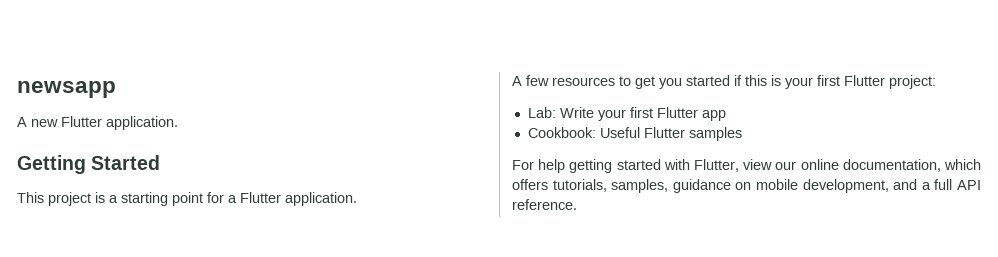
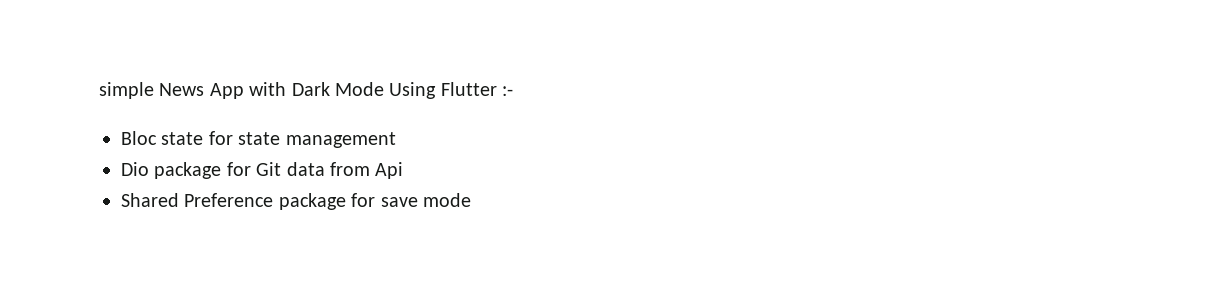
- newsapp
- A new Flutter application.
- Getting Started
- This project is a starting point for a Flutter application.
- A few resources to get you started if this is your first Flutter project:
- Lab: Write your first Flutter app
- Cookbook: Useful Flutter samples
- For help getting started with Flutter, view our online documentation, which offers tutorials, samples, guidance on mobile development, and a full API reference.
+ simple News App with Dark Mode Using Flutter :-
+ Bloc state for state management
+ Dio package for Git data from Api
+ Shared Preference package for save mode

